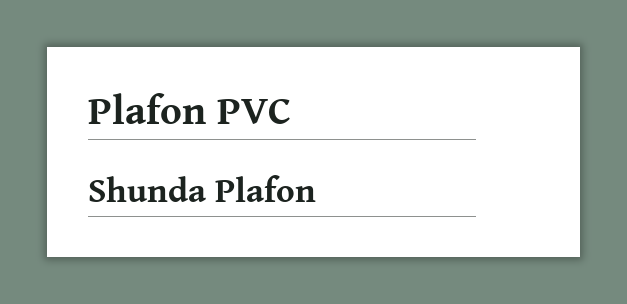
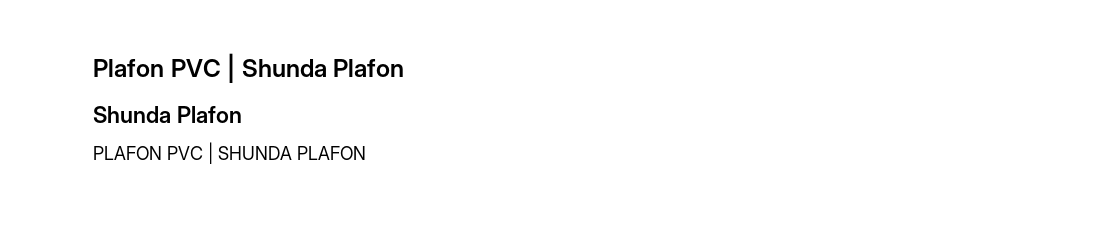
- Plafon PVC
+ Plafon PVC | Shunda Plafon
  Shunda Plafon
+ PLAFON PVC | SHUNDA PLAFON

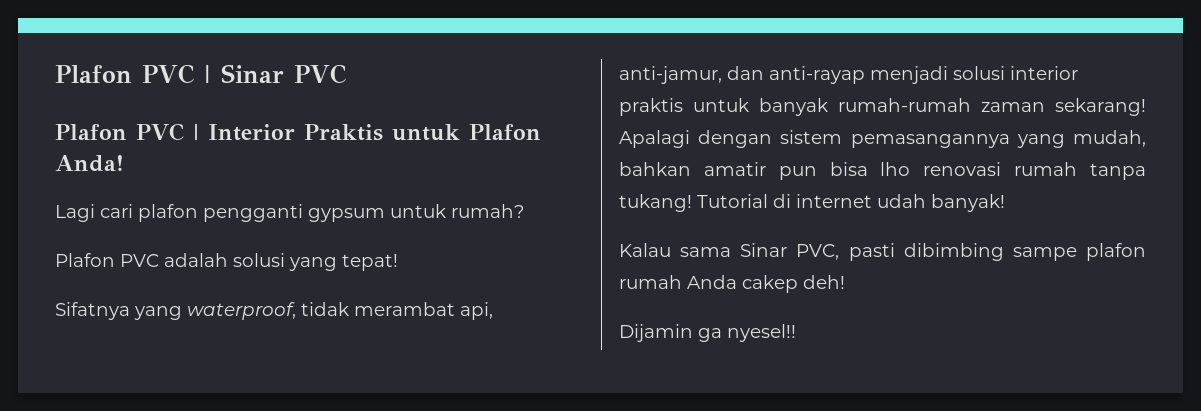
- Plafon PVC | Shunda Plafon
- Shunda Plafon
- PLAFON PVC | SHUNDA PLAFON
+ Plafon PVC | Sinar PVC
+ Plafon PVC | Interior Praktis untuk Plafon Anda!
+ Lagi cari plafon pengganti gypsum untuk rumah?
+ Plafon PVC adalah solusi yang tepat!
+ Sifatnya yang waterproof, tidak merambat api, anti-jamur, dan anti-rayap menjadi solusi interior praktis untuk banyak rumah-rumah zaman sekarang! Apalagi dengan sistem pemasangannya yang mudah, bahkan amatir pun bisa lho renovasi rumah tanpa tukang! Tutorial di internet udah banyak!
+ Kalau sama Sinar PVC, pasti dibimbing sampe plafon rumah Anda cakep deh!
+ Dijamin ga nyesel!!

